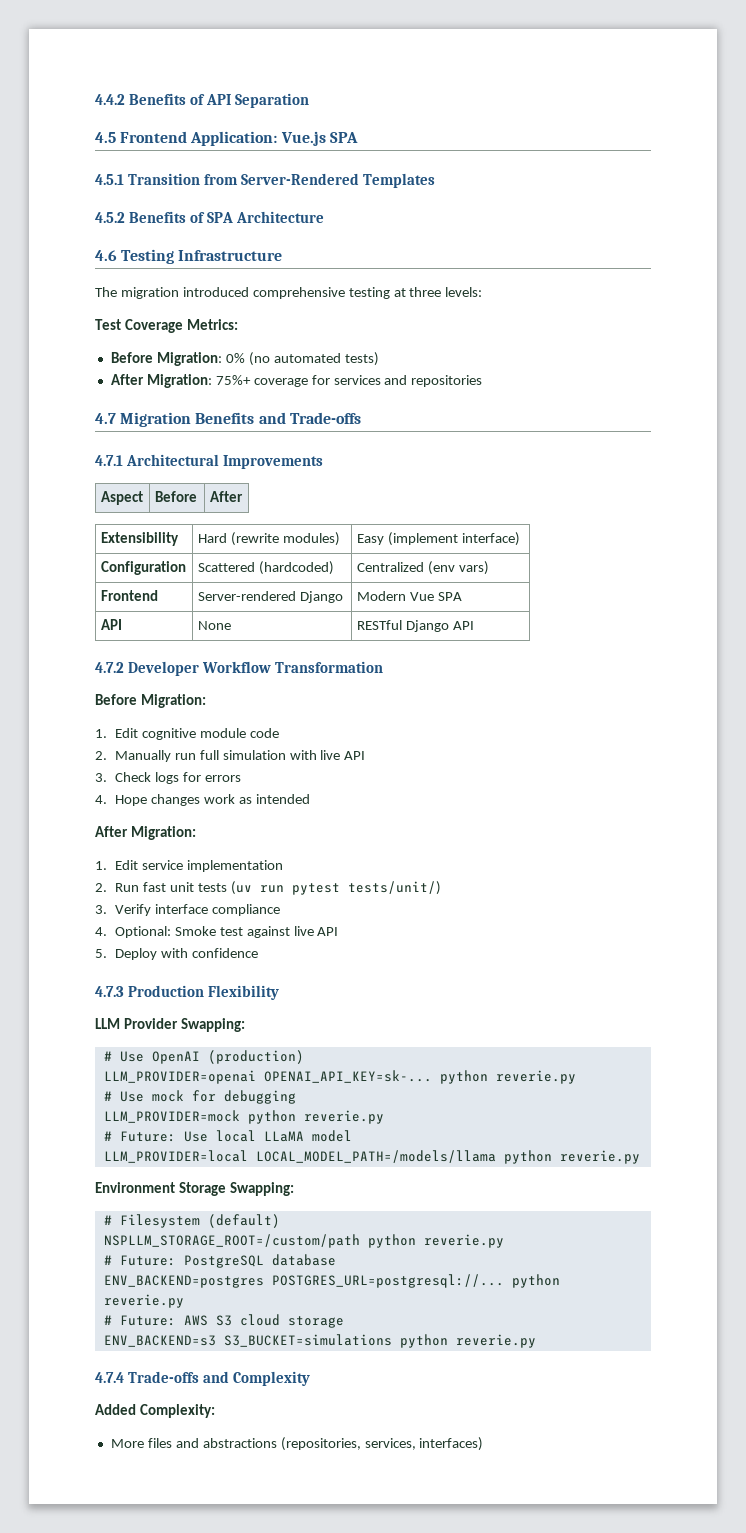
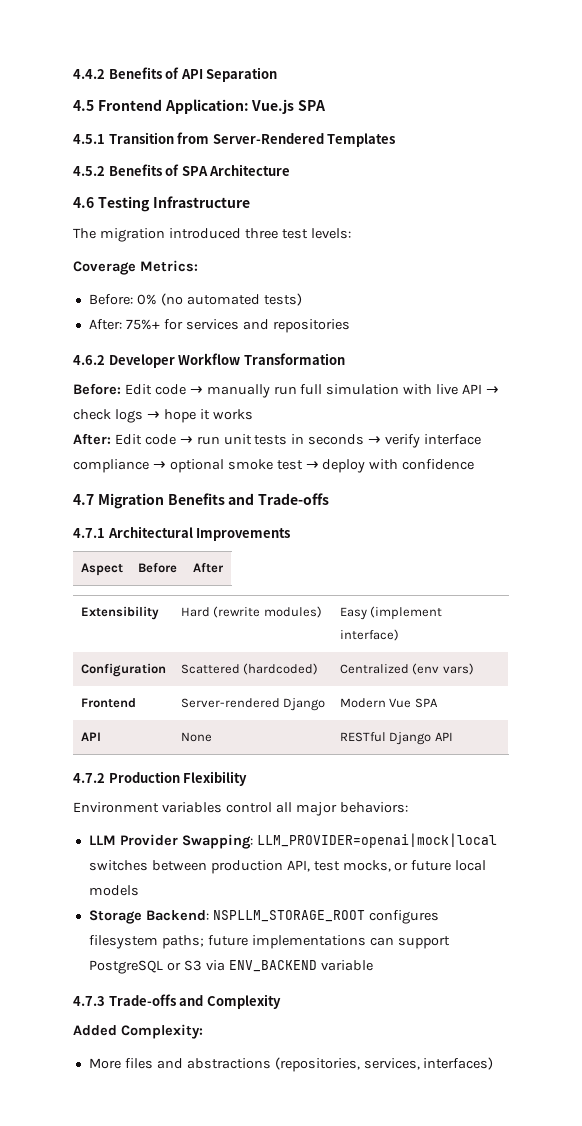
- The migration introduced comprehensive testing at three levels:
+ The migration introduced three test levels:
- Test Coverage Metrics:
+ Coverage Metrics:
- Before Migration: 0% (no automated tests)
+ Before: 0% (no automated tests)
- After Migration: 75%+ coverage for services and repositories
+ After: 75%+ for services and repositories
+ 4.6.2 Developer Workflow Transformation
+ Before: Edit code → manually run full simulation with live API → check logs → hope it works
+ After: Edit code → run unit tests in seconds → verify interface compliance → optional smoke test → deploy with confidence
- 4.7.2 Developer Workflow Transformation
- Before Migration:
- 1. Edit cognitive module code
- 2. Manually run full simulation with live API
- 3. Check logs for errors
- 4. Hope changes work as intended
- After Migration:
- 1. Edit service implementation
- 2. Run fast unit tests (uv run pytest tests/unit/)
- 3. Verify interface compliance
- 4. Optional: Smoke test against live API
- 5. Deploy with confidence
- 4.7.3 Production Flexibility
- LLM Provider Swapping:
- # Use OpenAI (production)
- LLM_PROVIDER=openai OPENAI_API_KEY=sk-... python reverie.py
- # Use mock for debugging
- LLM_PROVIDER=mock python reverie.py
- # Future: Use local LLaMA model
- LLM_PROVIDER=local LOCAL_MODEL_PATH=/models/llama python reverie.py
- Environment Storage Swapping:
- # Filesystem (default)
- NSPLLM_STORAGE_ROOT=/custom/path python reverie.py
- # Future: PostgreSQL database
- ENV_BACKEND=postgres POSTGRES_URL=postgresql://... python reverie.py
- # Future: AWS S3 cloud storage
- ENV_BACKEND=s3 S3_BUCKET=simulations python reverie.py
- 4.7.4 Trade-offs and Complexity
+ 4.7.2 Production Flexibility
+ Environment variables control all major behaviors:
+ LLM Provider Swapping: LLM_PROVIDER=openai|mock|local switches between production API, test mocks, or future local models
+ Storage Backend: NSPLLM_STORAGE_ROOT configures filesystem paths; future implementations can support PostgreSQL or S3 via ENV_BACKEND variable
+ 4.7.3 Trade-offs and Complexity

